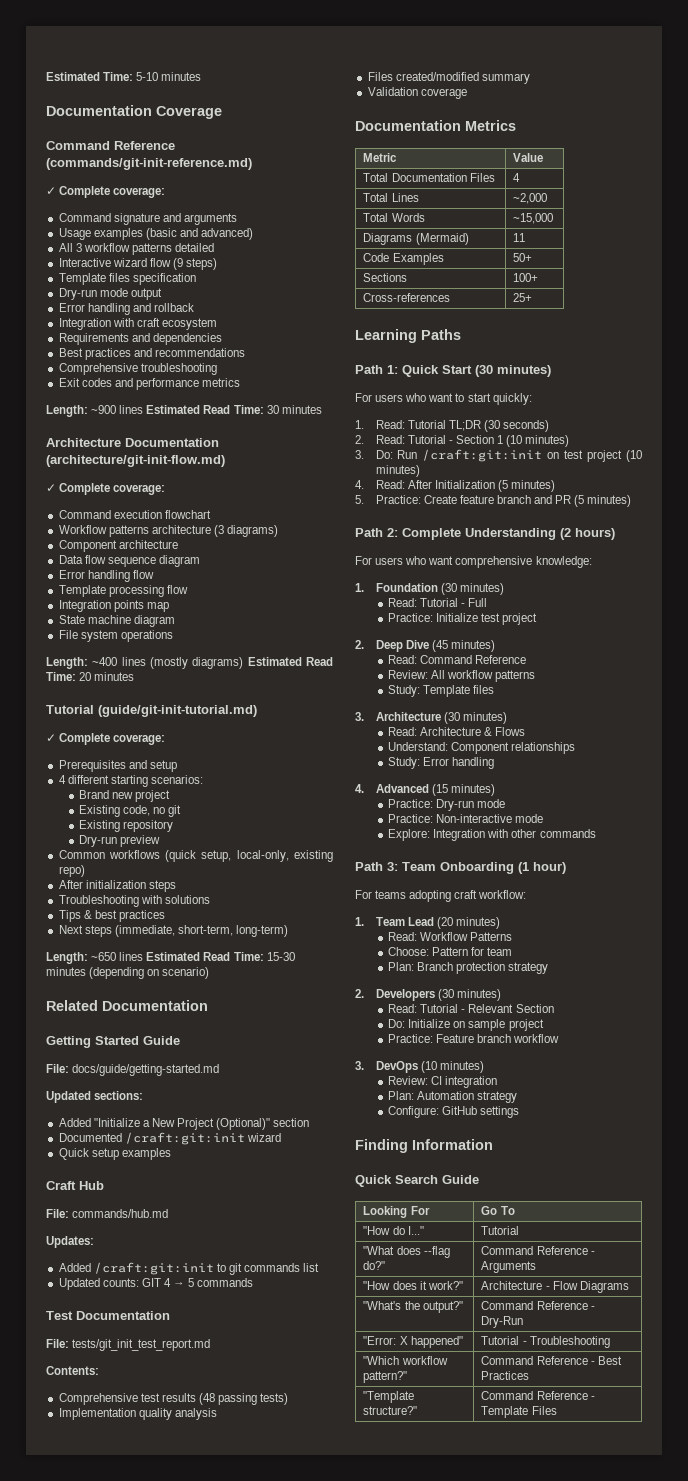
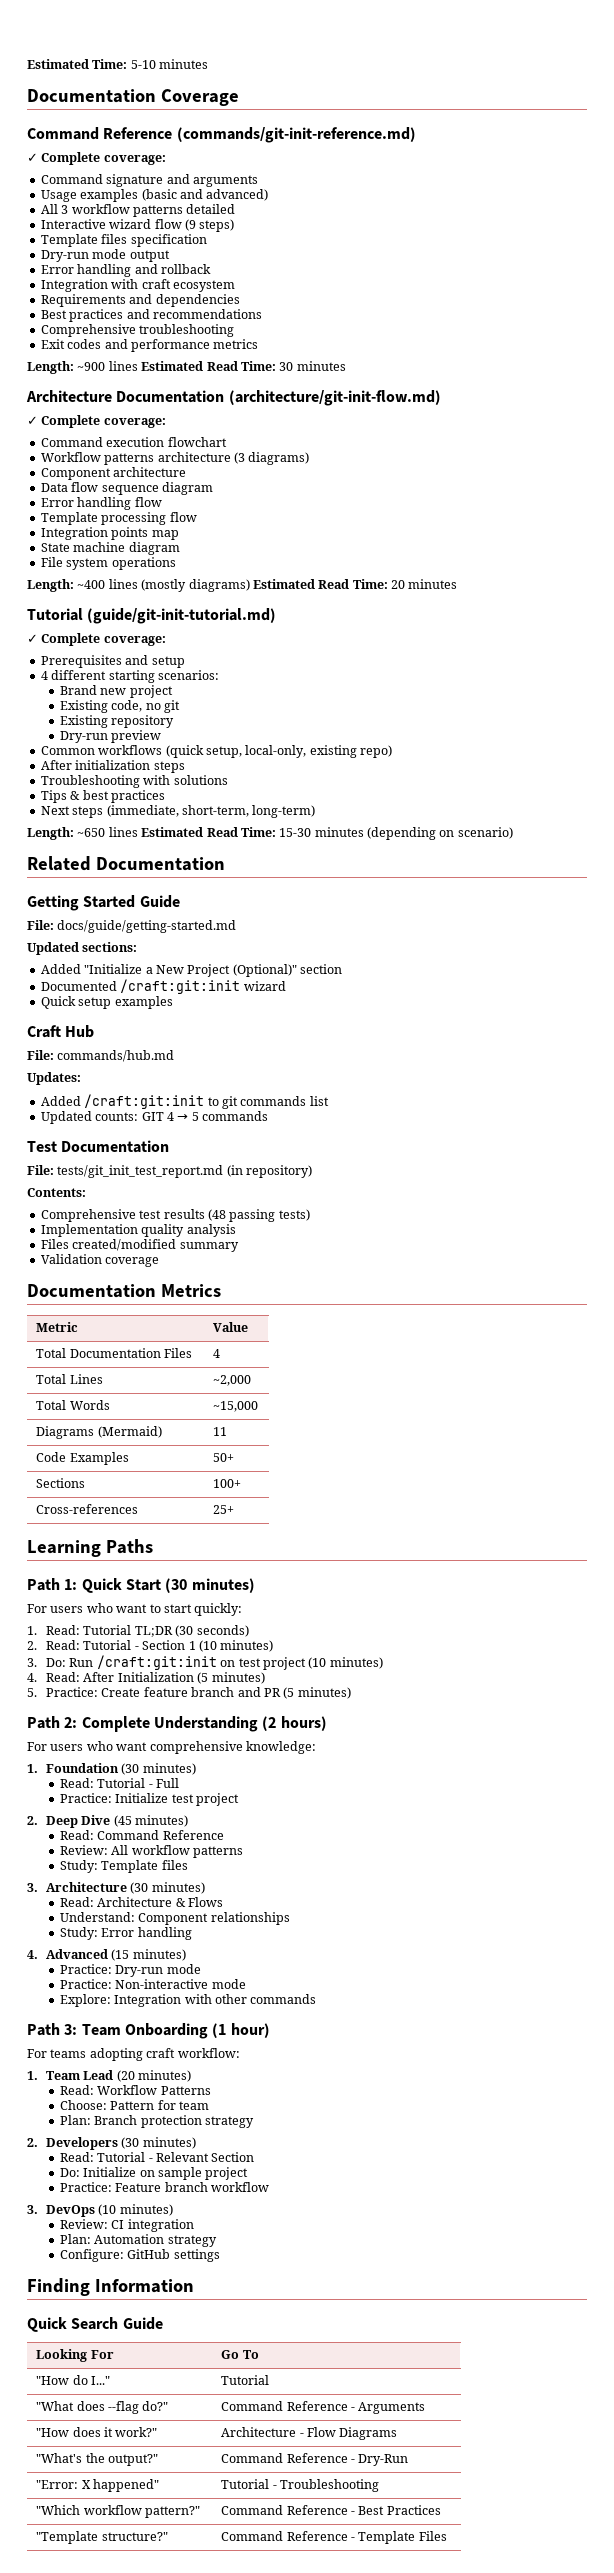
- File: tests/git_init_test_report.md
+ File: tests/git_init_test_report.md (in repository)

